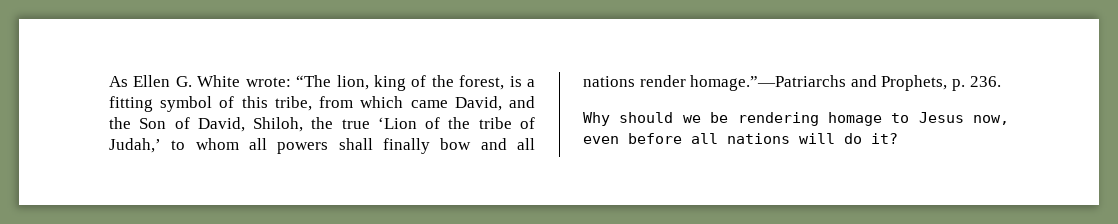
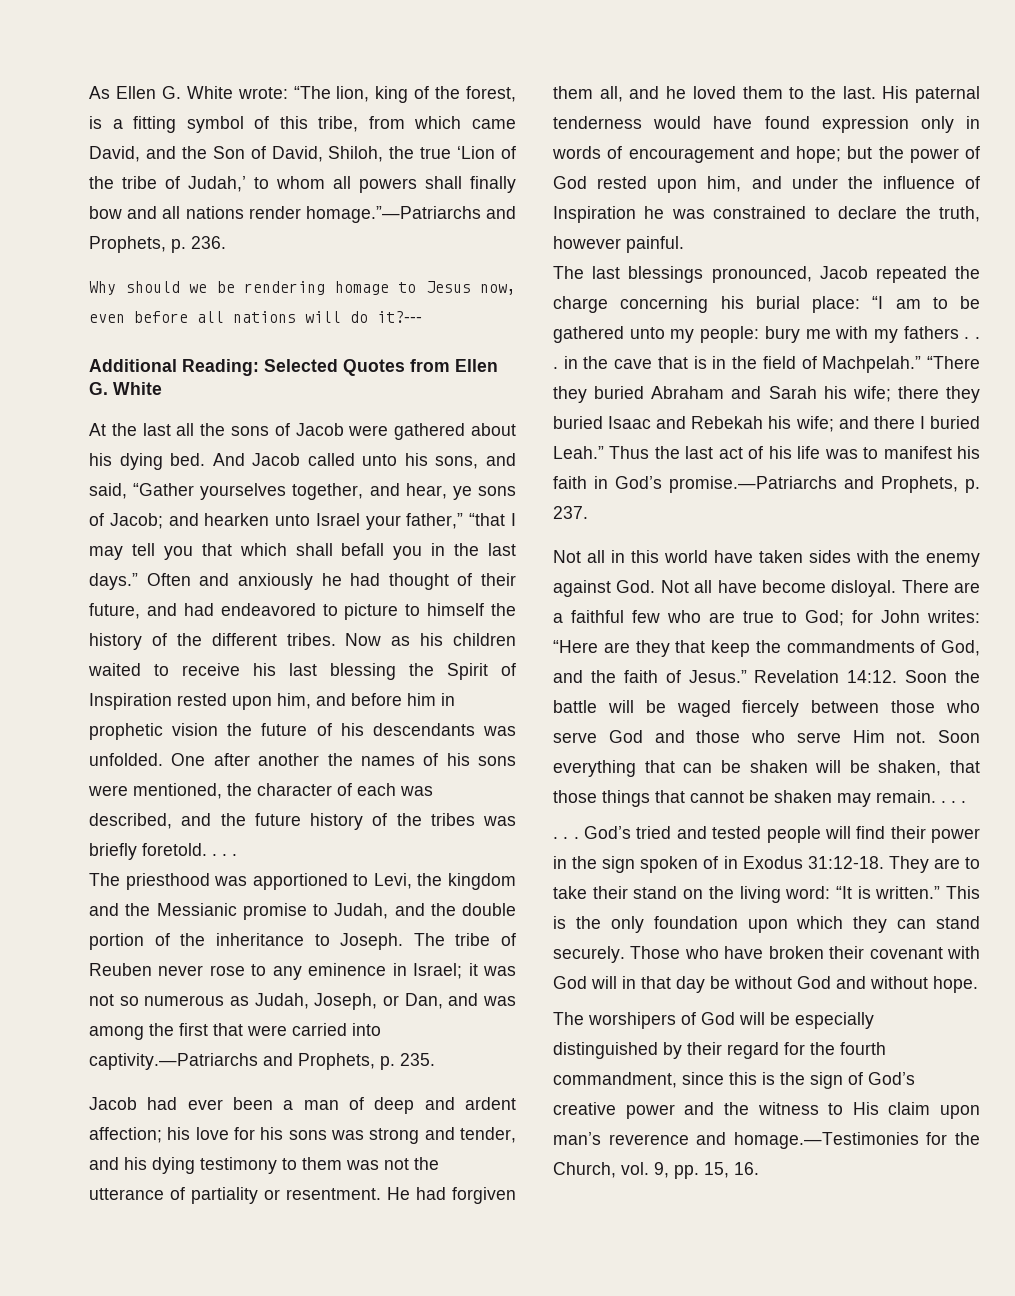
- Why should we be rendering homage to Jesus now, even before all nations will do it?
+ Why should we be rendering homage to Jesus now, even before all nations will do it?---
+ Additional Reading: Selected Quotes from Ellen G. White
+ At the last all the sons of Jacob were gathered about his dying bed. And Jacob called unto his sons, and said, “Gather yourselves together, and hear, ye sons of Jacob; and hearken unto Israel your father,” “that I may tell you that which shall befall you in the last days.” Often and anxiously he had thought of their future, and had endeavored to picture to himself the history of the different tribes. Now as his children waited to receive his last blessing the Spirit of Inspiration rested upon him, and before him in prophetic vision the future of his descendants was unfolded. One after another the names of his sons were mentioned, the character of each was described, and the future history of the tribes was briefly foretold. . . .
+ The priesthood was apportioned to Levi, the kingdom and the Messianic promise to Judah, and the double portion of the inheritance to Joseph. The tribe of Reuben never rose to any eminence in Israel; it was not so numerous as Judah, Joseph, or Dan, and was among the first that were carried into captivity.—Patriarchs and Prophets, p. 235.
+ Jacob had ever been a man of deep and ardent affection; his love for his sons was strong and tender, and his dying testimony to them was not the utterance of partiality or resentment. He had forgiven them all, and he loved them to the last. His paternal tenderness would have found expression only in words of encouragement and hope; but the power of God rested upon him, and under the influence of Inspiration he was constrained to declare the truth, however painful.
+ The last blessings pronounced, Jacob repeated the charge concerning his burial place: “I am to be gathered unto my people: bury me with my fathers . . . in the cave that is in the field of Machpelah.” “There they buried Abraham and Sarah his wife; there they buried Isaac and Rebekah his wife; and there I buried Leah.” Thus the last act of his life was to manifest his faith in God’s promise.—Patriarchs and Prophets, p. 237.
+ Not all in this world have taken sides with the enemy against God. Not all have become disloyal. There are a faithful few who are true to God; for John writes: “Here are they that keep the commandments of God, and the faith of Jesus.” Revelation 14:12. Soon the battle will be waged fiercely between those who serve God and those who serve Him not. Soon everything that can be shaken will be shaken, that those things that cannot be shaken may remain. . . .
+ . . . God’s tried and tested people will find their power in the sign spoken of in Exodus 31:12-18. They are to take their stand on the living word: “It is written.” This is the only foundation upon which they can stand securely. Those who have broken their covenant with God will in that day be without God and without hope.
+ The worshipers of God will be especially distinguished by their regard for the fourth commandment, since this is the sign of God’s creative power and the witness to His claim upon man’s reverence and homage.—Testimonies for the Church, vol. 9, pp. 15, 16.

